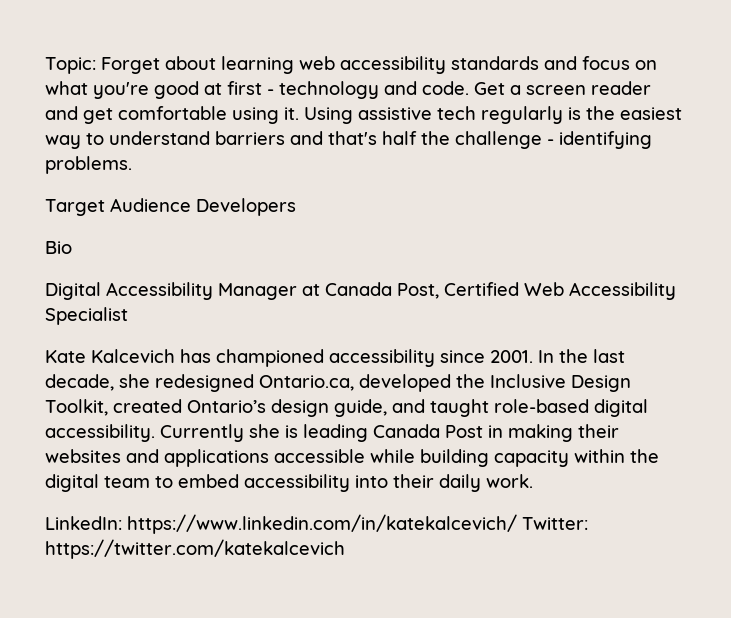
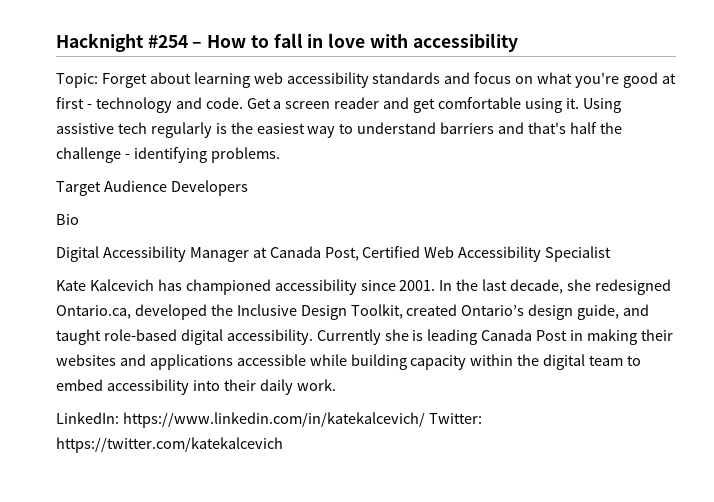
+ Hacknight #254 – How to fall in love with accessibility

